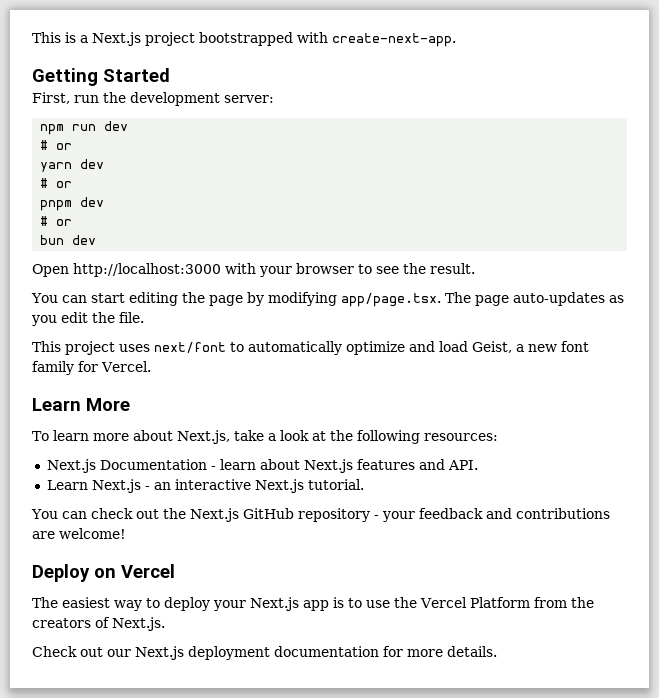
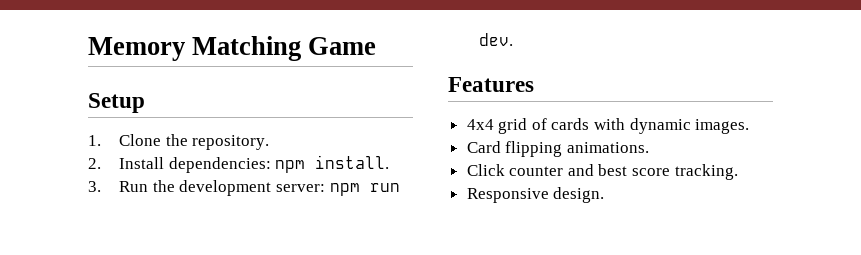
- This is a Next.js project bootstrapped with create-next-app.
- Getting Started
- First, run the development server:
- npm run dev
- # or
- yarn dev
- # or
- pnpm dev
- # or
- bun dev
- Open http://localhost:3000 with your browser to see the result.
- You can start editing the page by modifying app/page.tsx. The page auto-updates as you edit the file.
- This project uses next/font to automatically optimize and load Geist, a new font family for Vercel.
- Learn More
- To learn more about Next.js, take a look at the following resources:
- Next.js Documentation - learn about Next.js features and API.
- Learn Next.js - an interactive Next.js tutorial.
- You can check out the Next.js GitHub repository - your feedback and contributions are welcome!
- Deploy on Vercel
- The easiest way to deploy your Next.js app is to use the Vercel Platform from the creators of Next.js.
- Check out our Next.js deployment documentation for more details.
+ Memory Matching Game
+ Setup
+ 1. Clone the repository.
+ 2. Install dependencies: npm install.
+ 3. Run the development server: npm run dev.
+ Features
+ 4x4 grid of cards with dynamic images.
+ Card flipping animations.
+ Click counter and best score tracking.
+ Responsive design.

